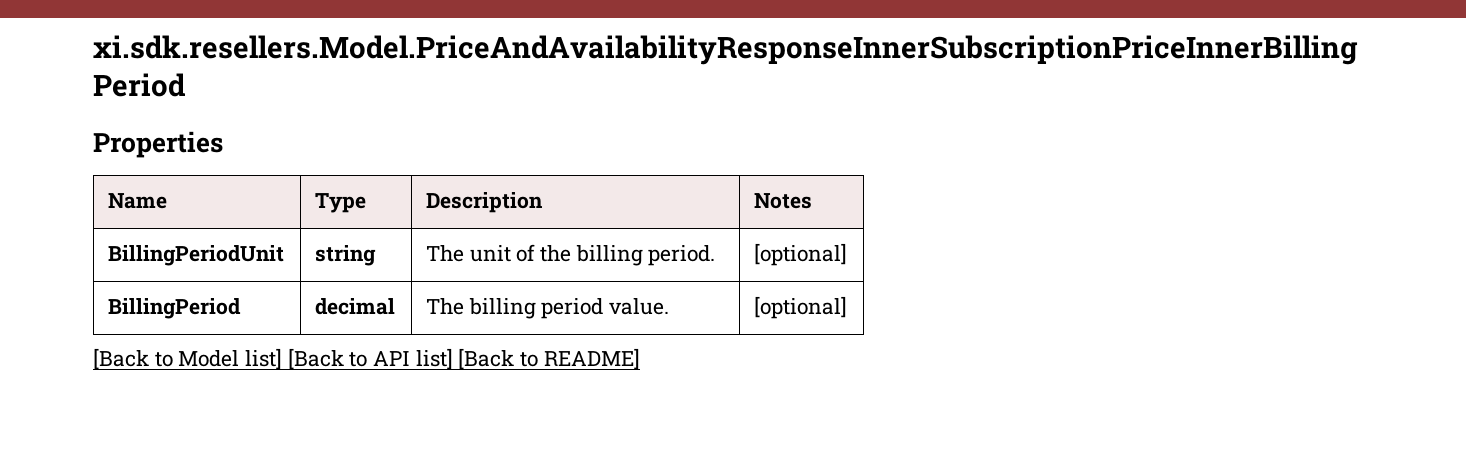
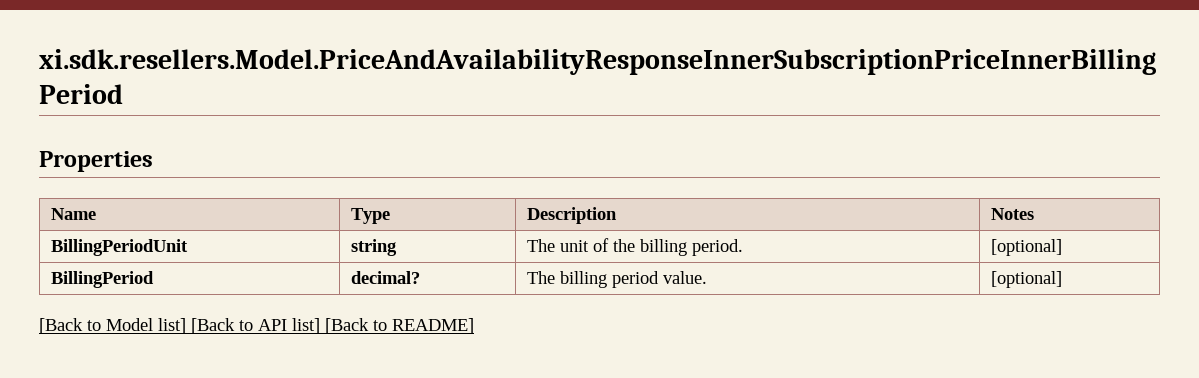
- BillingPeriod | decimal | The billing period value. | [optional]
+ BillingPeriod | decimal? | The billing period value. | [optional]

